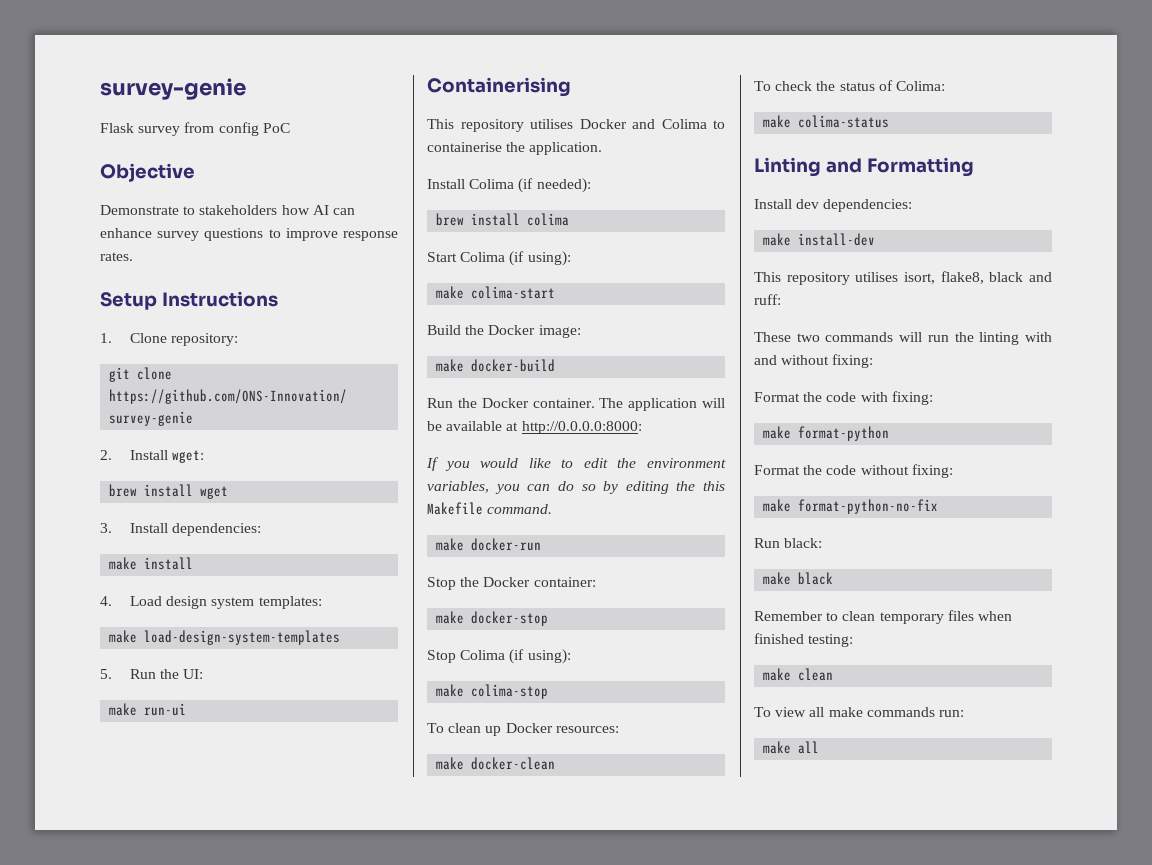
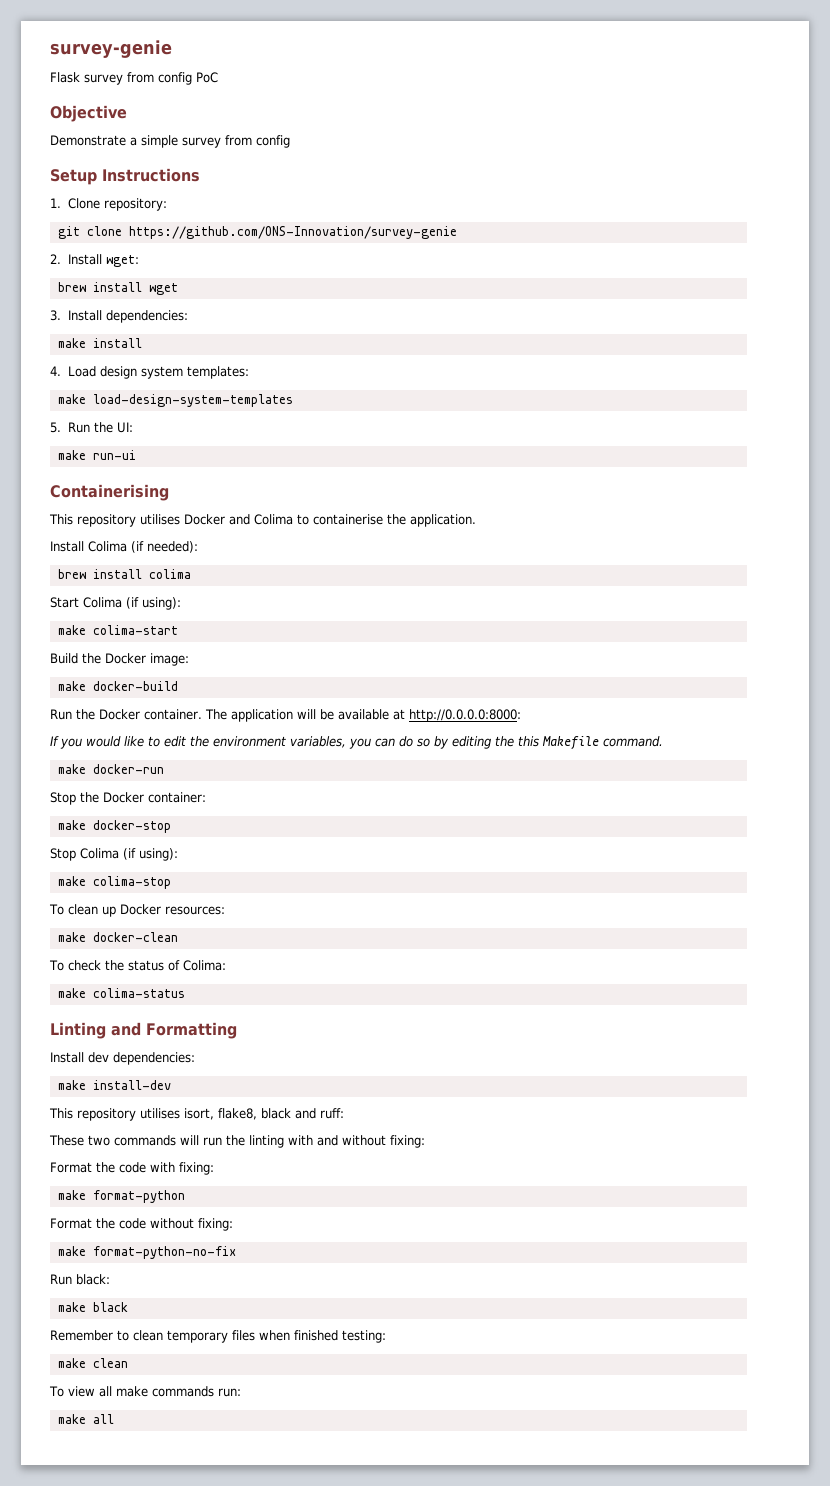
- Demonstrate to stakeholders how AI can enhance survey questions to improve response rates.
+ Demonstrate a simple survey from config

